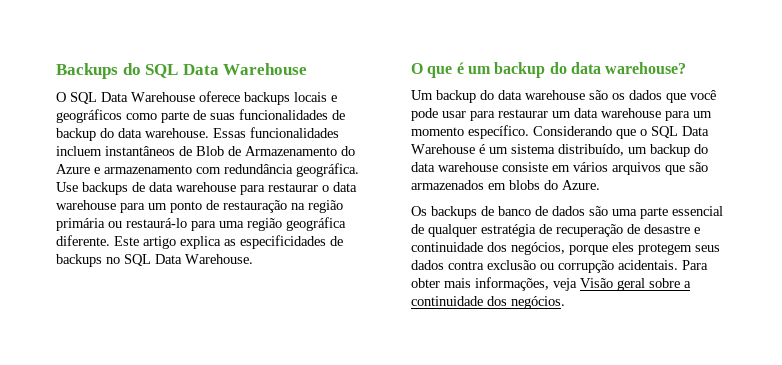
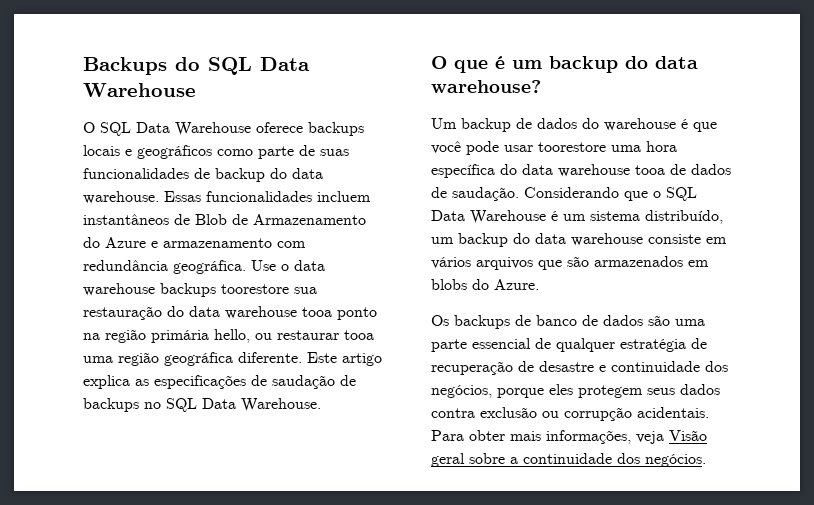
- Use backups de data warehouse para restaurar o data warehouse para um ponto de restauração na região primária ou restaurá-lo para uma região geográfica diferente.
+ Use o data warehouse backups toorestore sua restauração do data warehouse tooa ponto na região primária hello, ou restaurar tooa uma região geográfica diferente.
- Este artigo explica as especificidades de backups no SQL Data Warehouse.
+ Este artigo explica as especificações de saudação de backups no SQL Data Warehouse.
- Um backup do data warehouse são os dados que você pode usar para restaurar um data warehouse para um momento específico.
+ Um backup de dados do warehouse é que você pode usar toorestore uma hora específica do data warehouse tooa de dados de saudação.

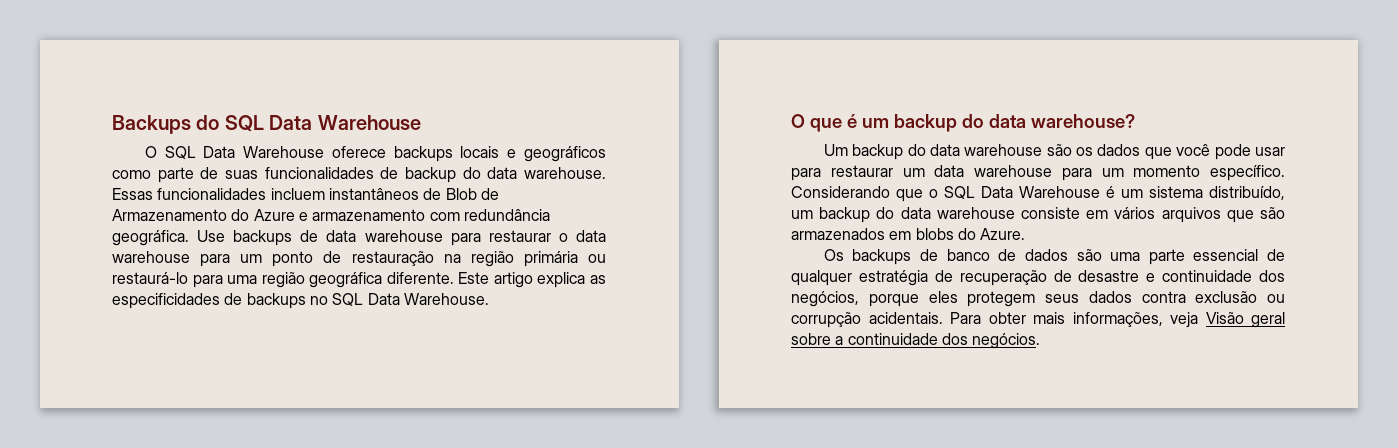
- Use o data warehouse backups toorestore sua restauração do data warehouse tooa ponto na região primária hello, ou restaurar tooa uma região geográfica diferente.
+ Use backups de data warehouse para restaurar o data warehouse para um ponto de restauração na região primária ou restaurá-lo para uma região geográfica diferente.
- Este artigo explica as especificações de saudação de backups no SQL Data Warehouse.
+ Este artigo explica as especificidades de backups no SQL Data Warehouse.
- Um backup de dados do warehouse é que você pode usar toorestore uma hora específica do data warehouse tooa de dados de saudação.
+ Um backup do data warehouse são os dados que você pode usar para restaurar um data warehouse para um momento específico.

